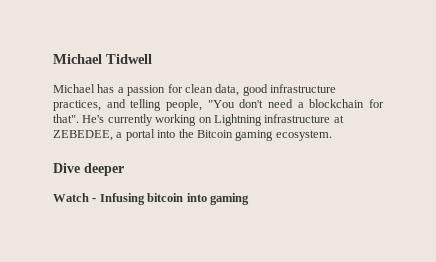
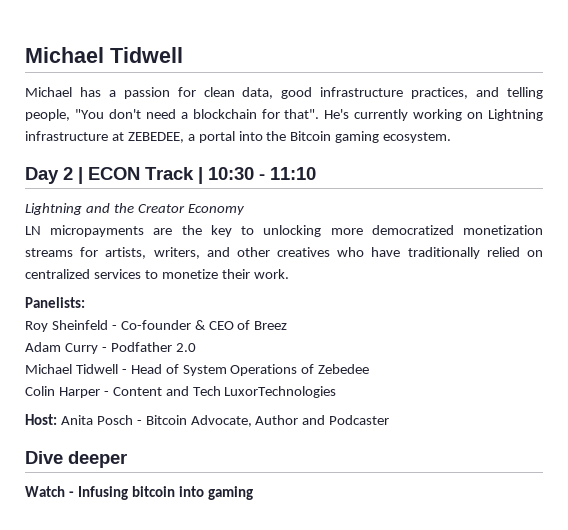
+ Day 2 | ECON Track | 10:30 - 11:10
+ Lightning and the Creator Economy
+ LN micropayments are the key to unlocking more democratized monetization streams for artists, writers, and other creatives who have traditionally relied on centralized services to monetize their work.
+ Panelists:
+ Roy Sheinfeld - Co-founder & CEO of Breez
+ Adam Curry - Podfather 2.0
+ Michael Tidwell - Head of System Operations of Zebedee
+ Colin Harper - Content and Tech LuxorTechnologies
+ Host: Anita Posch - Bitcoin Advocate, Author and Podcaster

